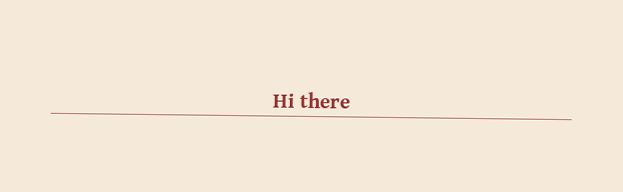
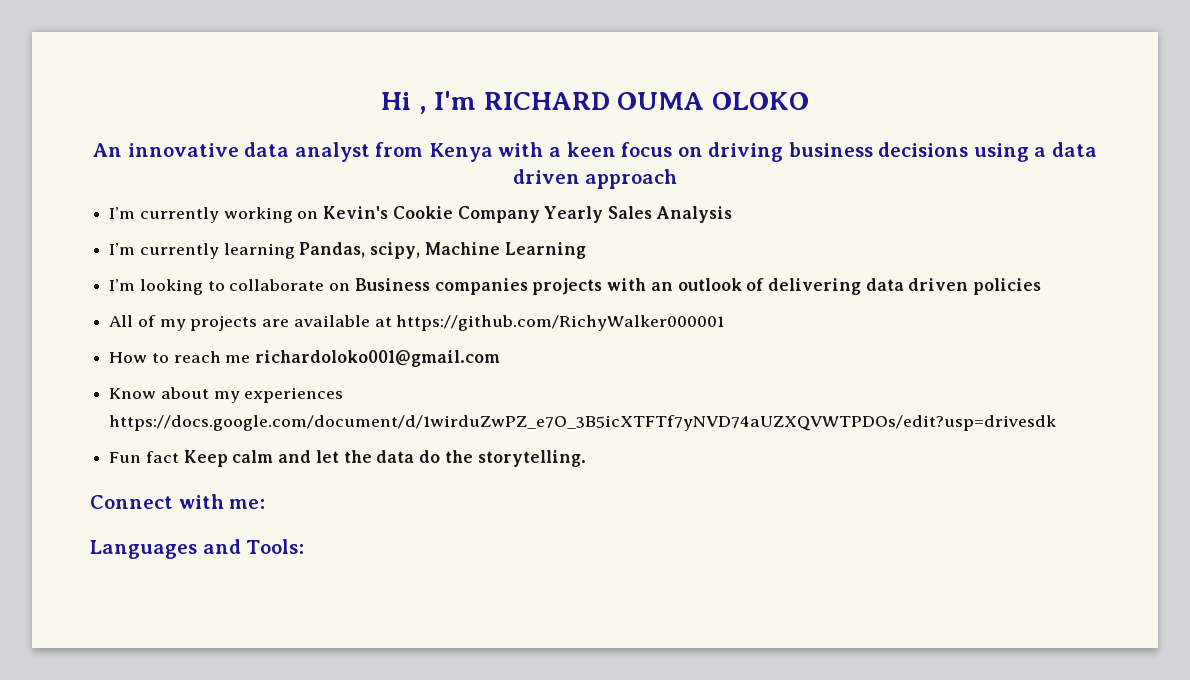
- Hi there
+ Hi , I'm RICHARD OUMA OLOKO
+ An innovative data analyst from Kenya with a keen focus on driving business decisions using a data driven approach
+ I’m currently working on Kevin's Cookie Company Yearly Sales Analysis
+ I’m currently learning Pandas, scipy, Machine Learning
+ I’m looking to collaborate on Business companies projects with an outlook of delivering data driven policies
+ All of my projects are available at https://github.com/RichyWalker000001
+ How to reach me richardoloko001@gmail.com
+ Know about my experiences https://docs.google.com/document/d/1wirduZwPZ_e7O_3B5icXTFTf7yNVD74aUZXQVWTPDOs/edit?usp=drivesdk
+ Fun fact Keep calm and let the data do the storytelling.
+ Connect with me:
+ Languages and Tools:

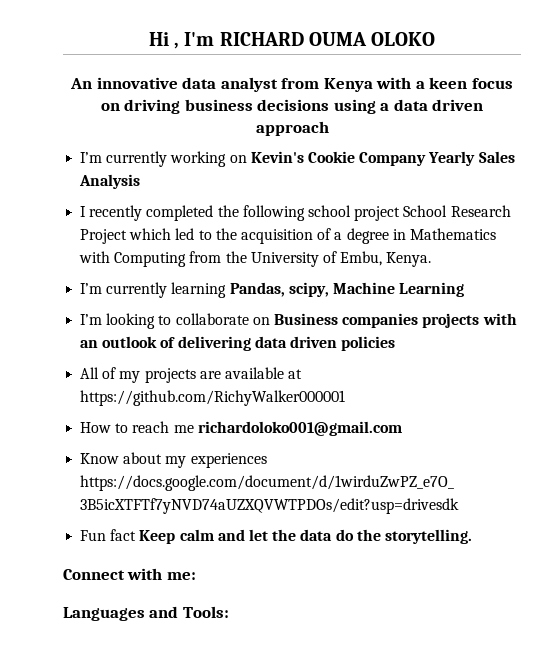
+ I recently completed the following school project School Research Project which led to the acquisition of a degree in Mathematics with Computing from the University of Embu, Kenya.

